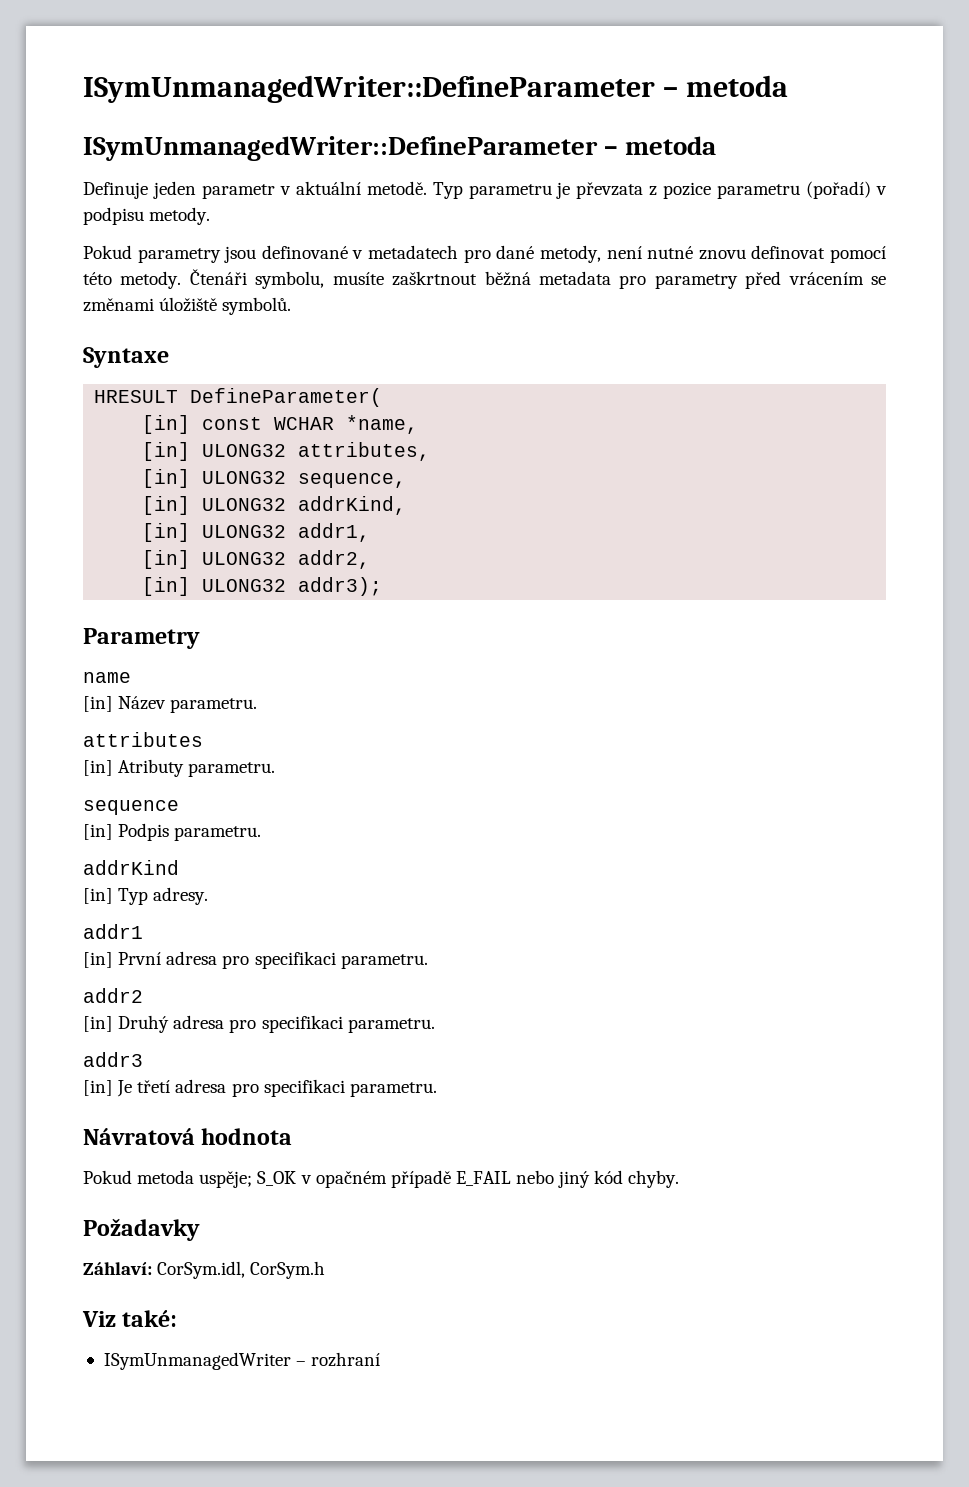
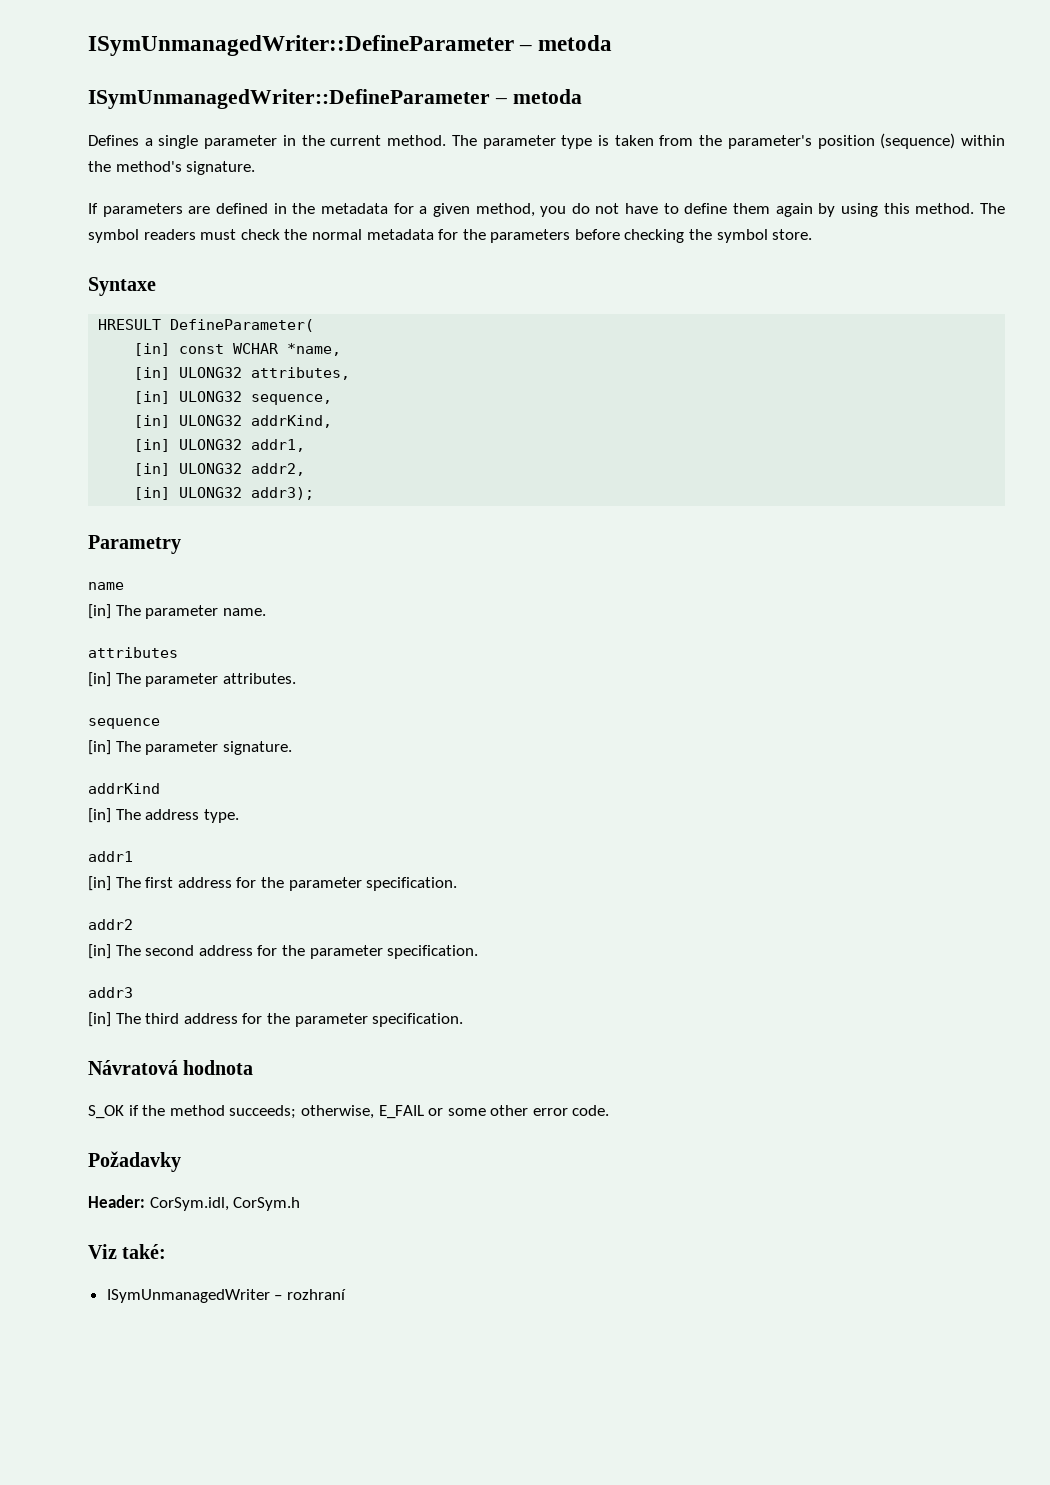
- Definuje jeden parametr v aktuální metodě. Typ parametru je převzata z pozice parametru (pořadí) v podpisu metody.
- Pokud parametry jsou definované v metadatech pro dané metody, není nutné znovu definovat pomocí této metody. Čtenáři symbolu, musíte zaškrtnout běžná metadata pro parametry před vrácením se změnami úložiště symbolů.
+ Defines a single parameter in the current method. The parameter type is taken from the parameter's position (sequence) within the method's signature.
+ If parameters are defined in the metadata for a given method, you do not have to define them again by using this method. The symbol readers must check the normal metadata for the parameters before checking the symbol store.
- [in] Název parametru.
+ [in] The parameter name.
- [in] Atributy parametru.
+ [in] The parameter attributes.
- [in] Podpis parametru.
+ [in] The parameter signature.
- [in] Typ adresy.
+ [in] The address type.
- [in] První adresa pro specifikaci parametru.
+ [in] The first address for the parameter specification.
  addr2
- [in] Druhý adresa pro specifikaci parametru.
+ [in] The second address for the parameter specification.
  addr3
- [in] Je třetí adresa pro specifikaci parametru.
+ [in] The third address for the parameter specification.
  Návratová hodnota
- Pokud metoda uspěje; S_OK v opačném případě E_FAIL nebo jiný kód chyby.
+ S_OK if the method succeeds; otherwise, E_FAIL or some other error code.
- Záhlaví: CorSym.idl, CorSym.h
+ Header: CorSym.idl, CorSym.h

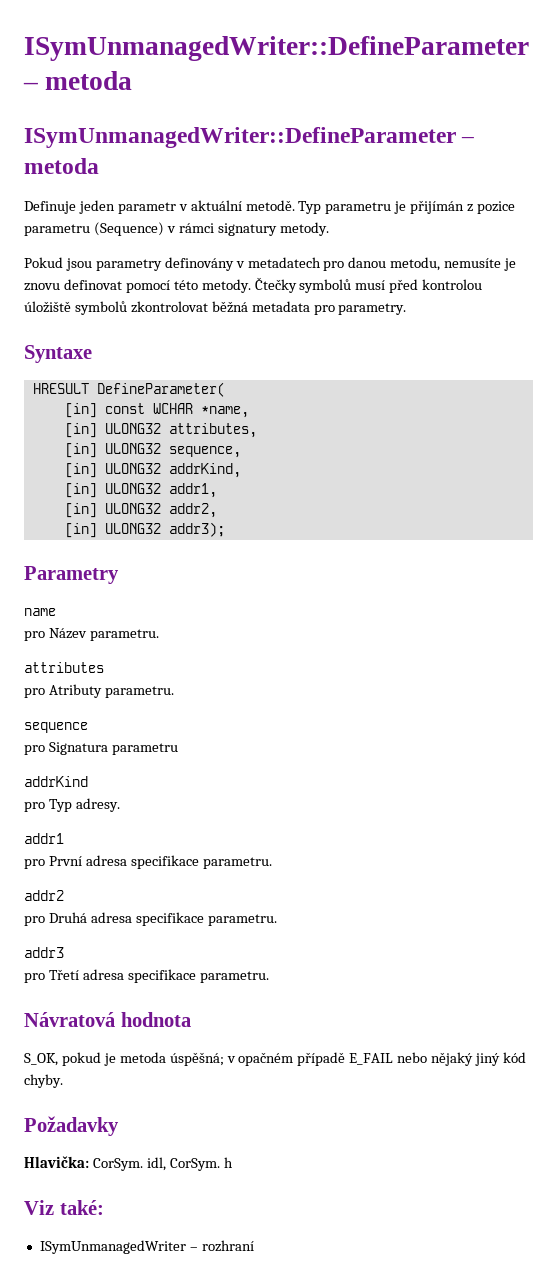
- Defines a single parameter in the current method. The parameter type is taken from the parameter's position (sequence) within the method's signature.
- If parameters are defined in the metadata for a given method, you do not have to define them again by using this method. The symbol readers must check the normal metadata for the parameters before checking the symbol store.
+ Definuje jeden parametr v aktuální metodě. Typ parametru je přijímán z pozice parametru (Sequence) v rámci signatury metody.
+ Pokud jsou parametry definovány v metadatech pro danou metodu, nemusíte je znovu definovat pomocí této metody. Čtečky symbolů musí před kontrolou úložiště symbolů zkontrolovat běžná metadata pro parametry.
- [in] The parameter name.
+ pro Název parametru.
  attributes
- [in] The parameter attributes.
+ pro Atributy parametru.
  sequence
- [in] The parameter signature.
+ pro Signatura parametru
  addrKind
- [in] The address type.
+ pro Typ adresy.
  addr1
- [in] The first address for the parameter specification.
+ pro První adresa specifikace parametru.
  addr2
- [in] The second address for the parameter specification.
+ pro Druhá adresa specifikace parametru.
  addr3
- [in] The third address for the parameter specification.
+ pro Třetí adresa specifikace parametru.
  Návratová hodnota
- S_OK if the method succeeds; otherwise, E_FAIL or some other error code.
+ S_OK, pokud je metoda úspěšná; v opačném případě E_FAIL nebo nějaký jiný kód chyby.
  Požadavky
- Header: CorSym.idl, CorSym.h
+ Hlavička: CorSym. idl, CorSym. h

